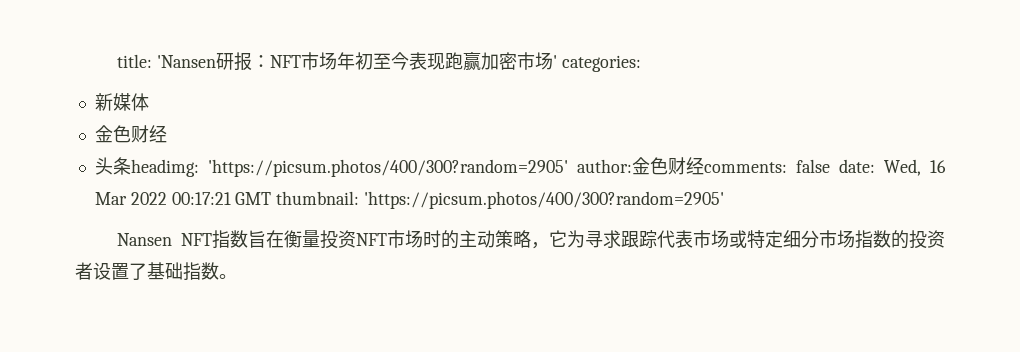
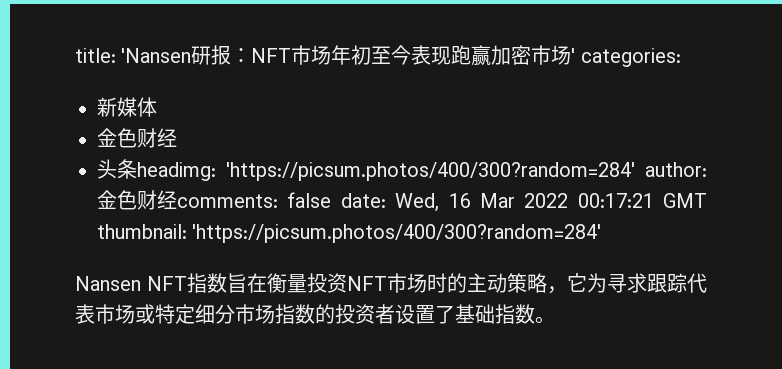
- 头条headimg: 'https://picsum.photos/400/300?random=2905' author:金色财经comments: false date: Wed, 16 Mar 2022 00:17:21 GMT thumbnail: 'https://picsum.photos/400/300?random=2905'
+ 头条headimg: 'https://picsum.photos/400/300?random=284' author:金色财经comments: false date: Wed, 16 Mar 2022 00:17:21 GMT thumbnail: 'https://picsum.photos/400/300?random=284'

